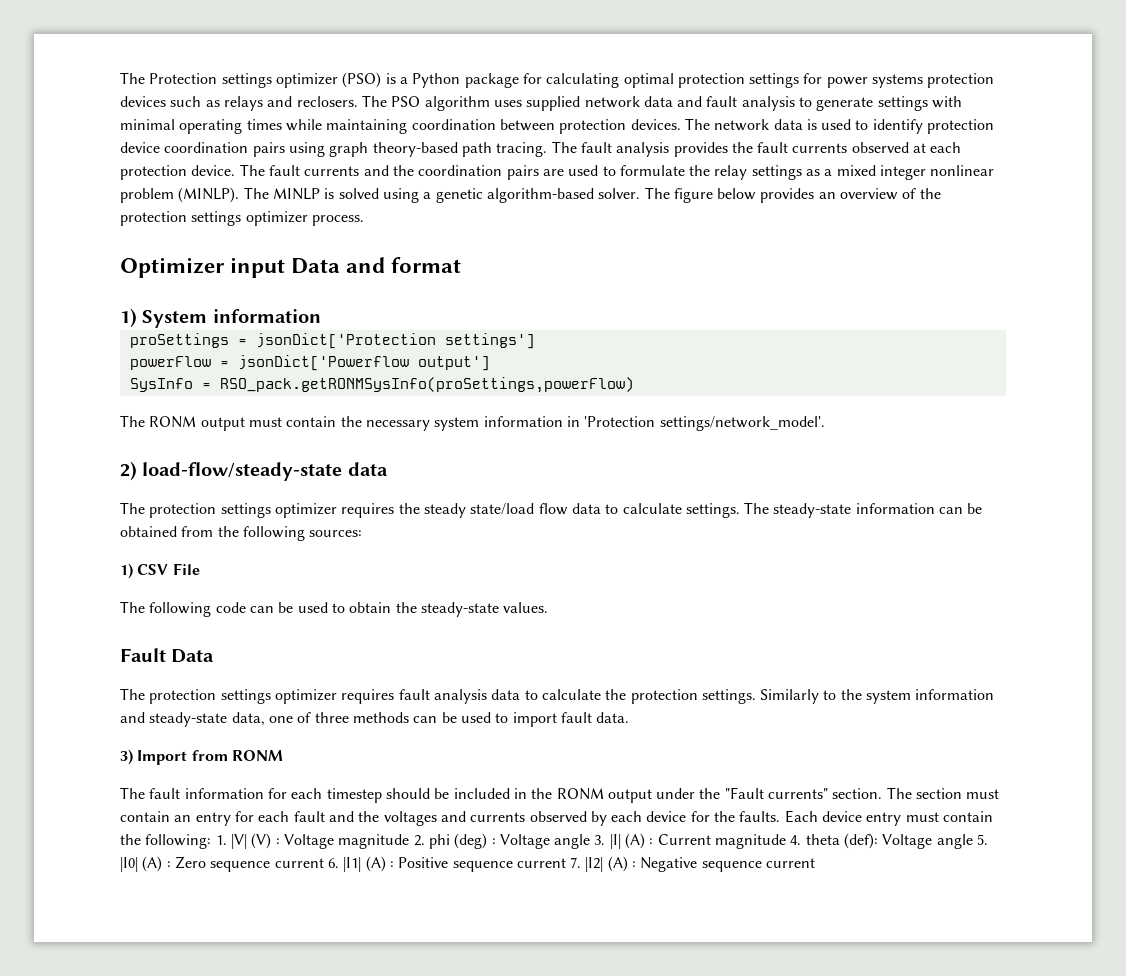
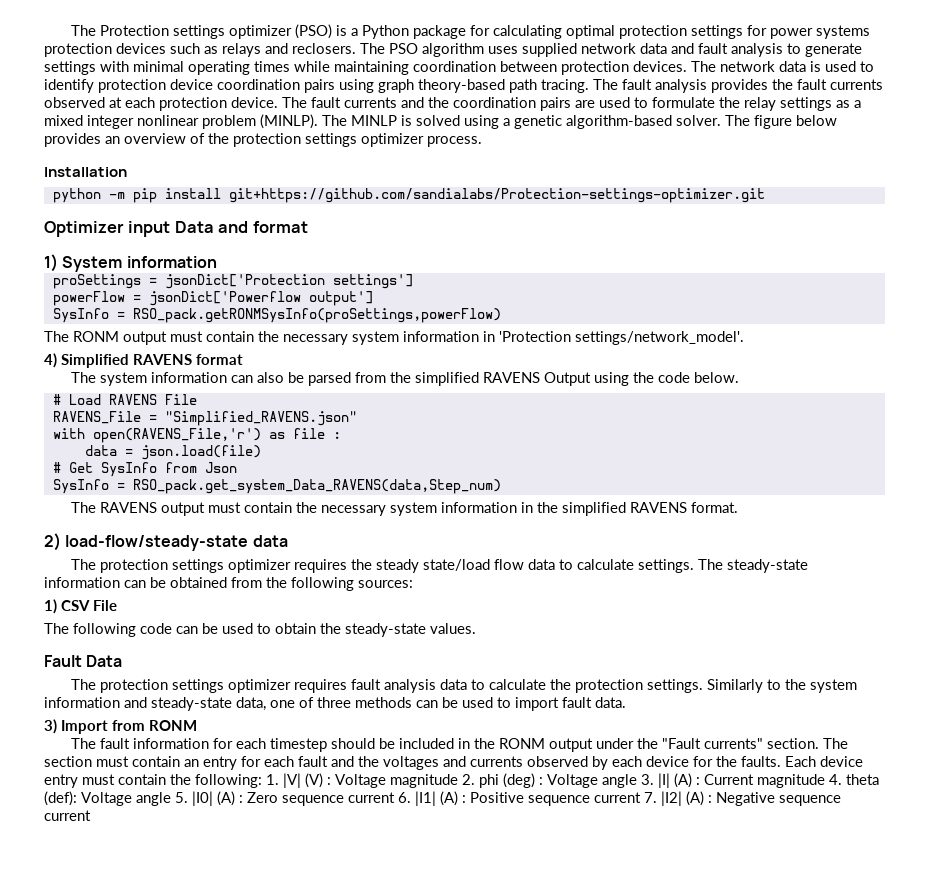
+ Installation
+ python -m pip install git+https://github.com/sandialabs/Protection-settings-optimizer.git
+ 4) Simplified RAVENS format
+ The system information can also be parsed from the simplified RAVENS Output using the code below.
+ # Load RAVENS File
+ RAVENS_File = "Simplified_RAVENS.json"
+ with open(RAVENS_File,'r') as file :
+ data = json.load(file)
+ # Get SysInfo from Json
+ SysInfo = RSO_pack.get_system_Data_RAVENS(data,Step_num)
+ The RAVENS output must contain the necessary system information in the simplified RAVENS format.

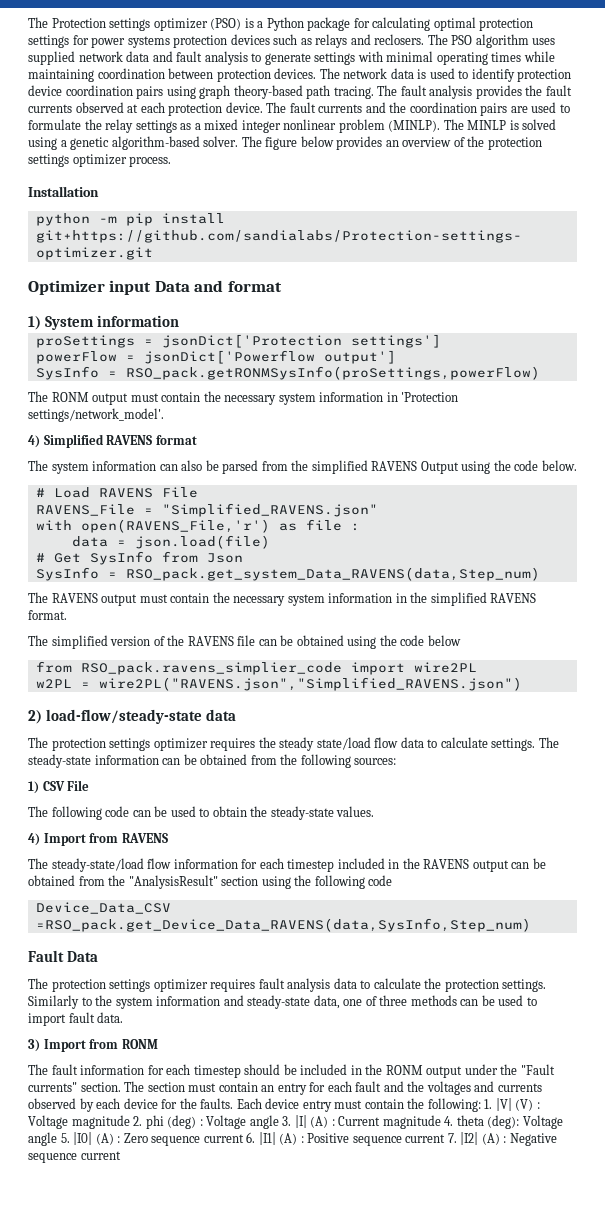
+ The simplified version of the RAVENS file can be obtained using the code below
+ from RSO_pack.ravens_simplier_code import wire2PL
+ w2PL = wire2PL("RAVENS.json","Simplified_RAVENS.json")
+ 4) Import from RAVENS
+ The steady-state/load flow information for each timestep included in the RAVENS output can be obtained from the "AnalysisResult" section using the following code
+ Device_Data_CSV =RSO_pack.get_Device_Data_RAVENS(data,SysInfo,Step_num)
- Each device entry must contain the following: 1. |V| (V) : Voltage magnitude 2. phi (deg) : Voltage angle 3. |I| (A) : Current magnitude 4. theta (def): Voltage angle 5. |I0| (A) : Zero sequence current 6. |I1| (A) : Positive sequence current 7. |I2| (A) : Negative sequence current
+ Each device entry must contain the following: 1. |V| (V) : Voltage magnitude 2. phi (deg) : Voltage angle 3. |I| (A) : Current magnitude 4. theta (deg): Voltage angle 5. |I0| (A) : Zero sequence current 6. |I1| (A) : Positive sequence current 7. |I2| (A) : Negative sequence current

